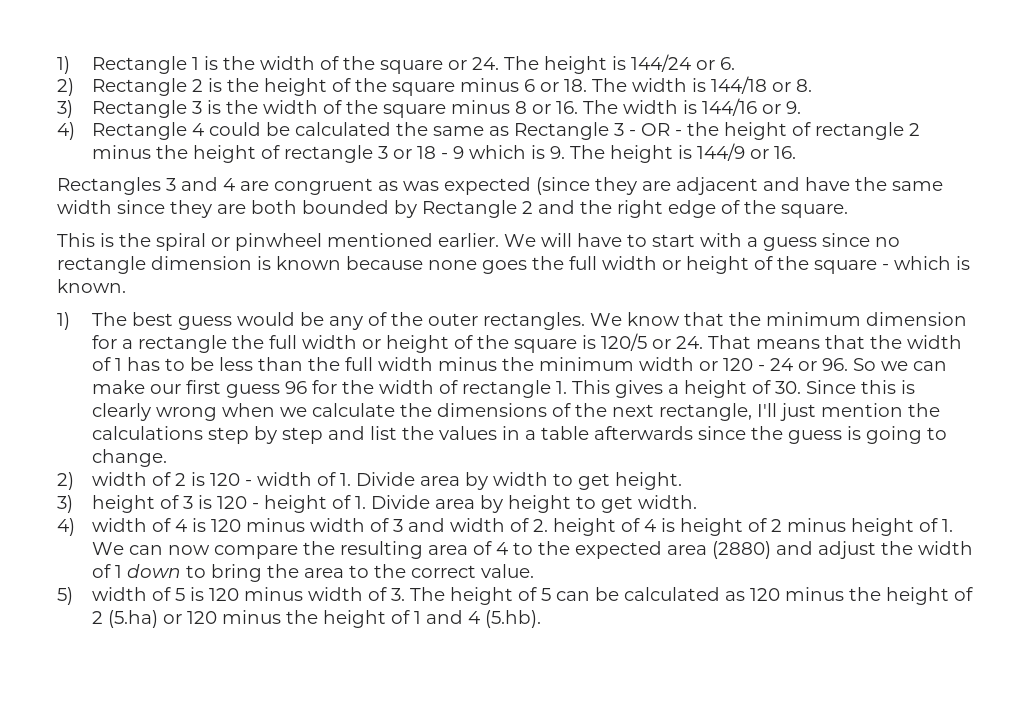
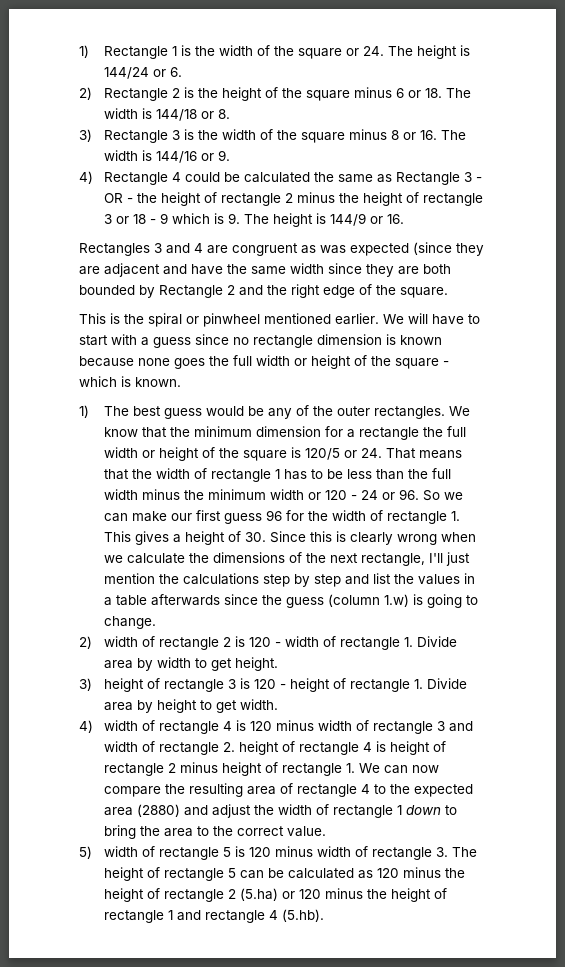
- We know that the minimum dimension for a rectangle the full width or height of the square is 120/5 or 24. That means that the width of 1 has to be less than the full width minus the minimum width or 120 - 24 or 96. So we can make our first guess 96 for the width of rectangle 1. This gives a height of 30. Since this is clearly wrong when we calculate the dimensions of the next rectangle, I'll just mention the calculations step by step and list the values in a table afterwards since the guess is going to change.
+ We know that the minimum dimension for a rectangle the full width or height of the square is 120/5 or 24. That means that the width of rectangle 1 has to be less than the full width minus the minimum width or 120 - 24 or 96. So we can make our first guess 96 for the width of rectangle 1. This gives a height of 30. Since this is clearly wrong when we calculate the dimensions of the next rectangle, I'll just mention the calculations step by step and list the values in a table afterwards since the guess (column 1.w) is going to change.
- 2) width of 2 is 120 - width of 1. Divide area by width to get height.
+ 2) width of rectangle 2 is 120 - width of rectangle 1. Divide area by width to get height.
- 3) height of 3 is 120 - height of 1. Divide area by height to get width.
+ 3) height of rectangle 3 is 120 - height of rectangle 1. Divide area by height to get width.
- 4) width of 4 is 120 minus width of 3 and width of 2. height of 4 is height of 2 minus height of 1. We can now compare the resulting area of 4 to the expected area (2880) and adjust the width of 1 down to bring the area to the correct value.
+ 4) width of rectangle 4 is 120 minus width of rectangle 3 and width of rectangle 2. height of rectangle 4 is height of rectangle 2 minus height of rectangle 1. We can now compare the resulting area of rectangle 4 to the expected area (2880) and adjust the width of rectangle 1 down to bring the area to the correct value.
- 5) width of 5 is 120 minus width of 3. The height of 5 can be calculated as 120 minus the height of 2 (5.ha) or 120 minus the height of 1 and 4 (5.hb).
+ 5) width of rectangle 5 is 120 minus width of rectangle 3. The height of rectangle 5 can be calculated as 120 minus the height of rectangle 2 (5.ha) or 120 minus the height of rectangle 1 and rectangle 4 (5.hb).

